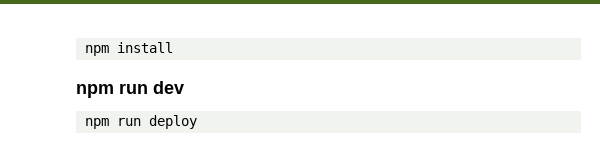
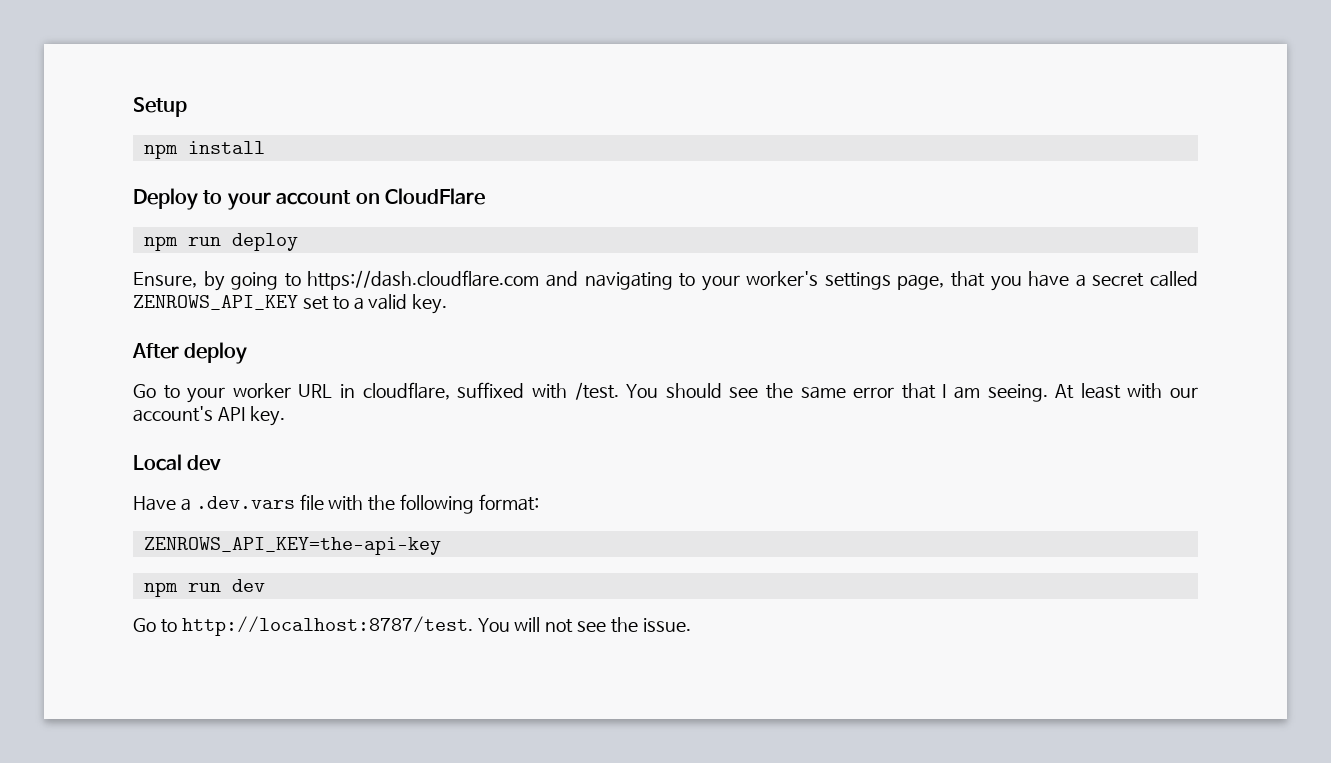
+ Setup
+ Deploy to your account on CloudFlare
+ npm run deploy
+ Ensure, by going to https://dash.cloudflare.com and navigating to your worker's settings page, that you have a secret called ZENROWS_API_KEY set to a valid key.
+ After deploy
+ Go to your worker URL in cloudflare, suffixed with /test. You should see the same error that I am seeing. At least with our account's API key.
+ Local dev
+ Have a .dev.vars file with the following format:
+ ZENROWS_API_KEY=the-api-key
  npm run dev
- npm run deploy
+ Go to http://localhost:8787/test. You will not see the issue.

